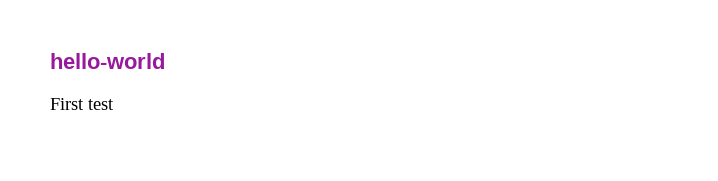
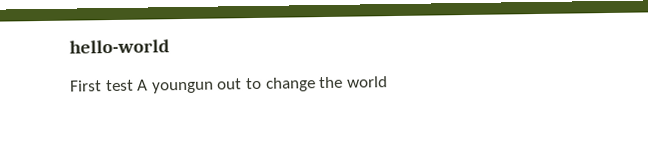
- First test
+ First test A youngun out to change the world

